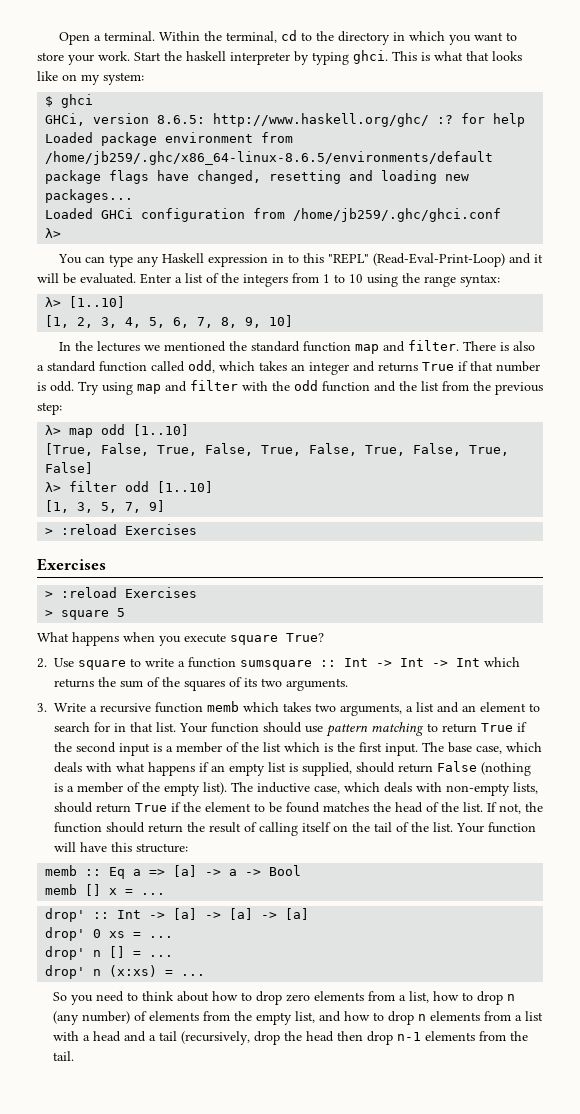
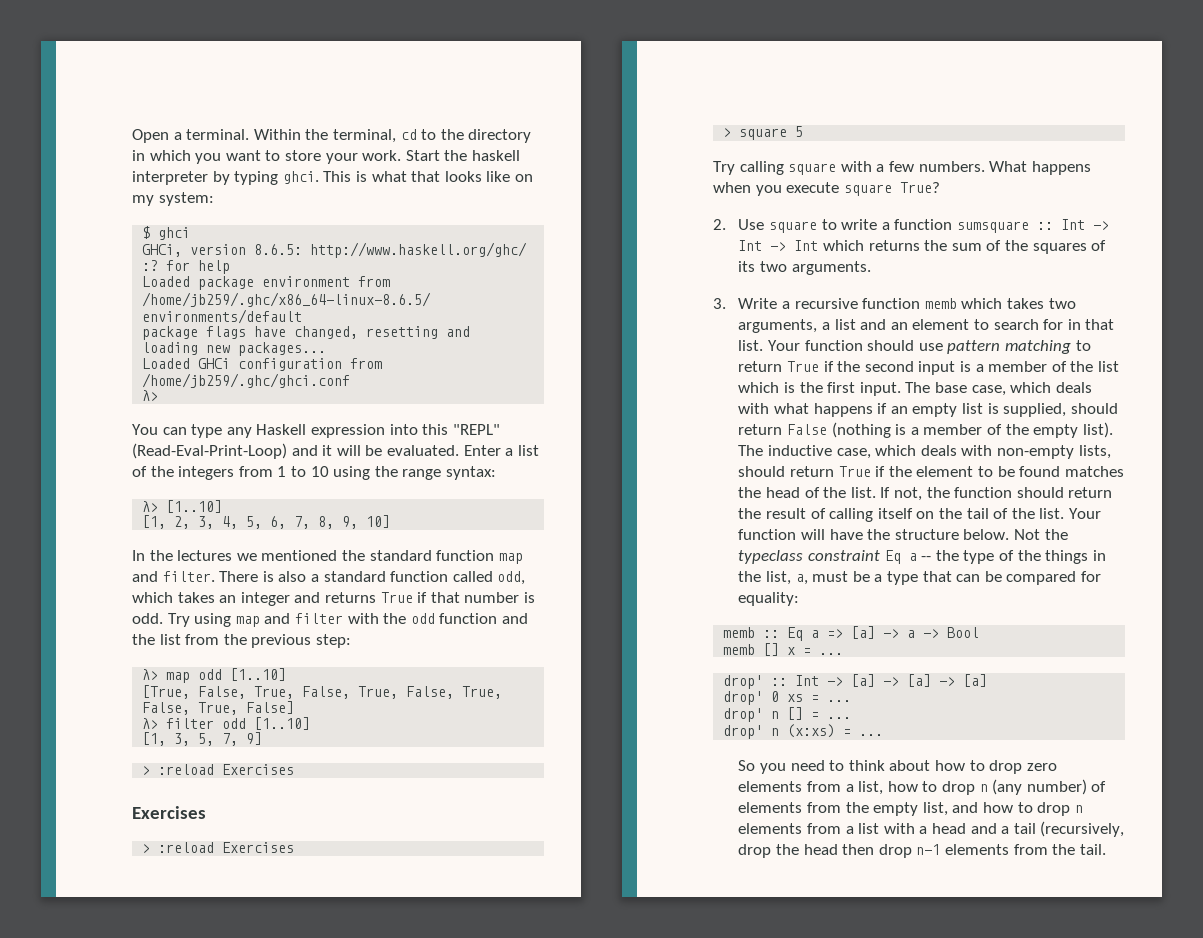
- You can type any Haskell expression in to this "REPL" (Read-Eval-Print-Loop) and it will be evaluated.
+ You can type any Haskell expression into this "REPL" (Read-Eval-Print-Loop) and it will be evaluated.
+ Try calling square with a few numbers.
- Your function will have this structure:
+ Your function will have the structure below. Not the typeclass constraint Eq a -- the type of the things in the list, a, must be a type that can be compared for equality:

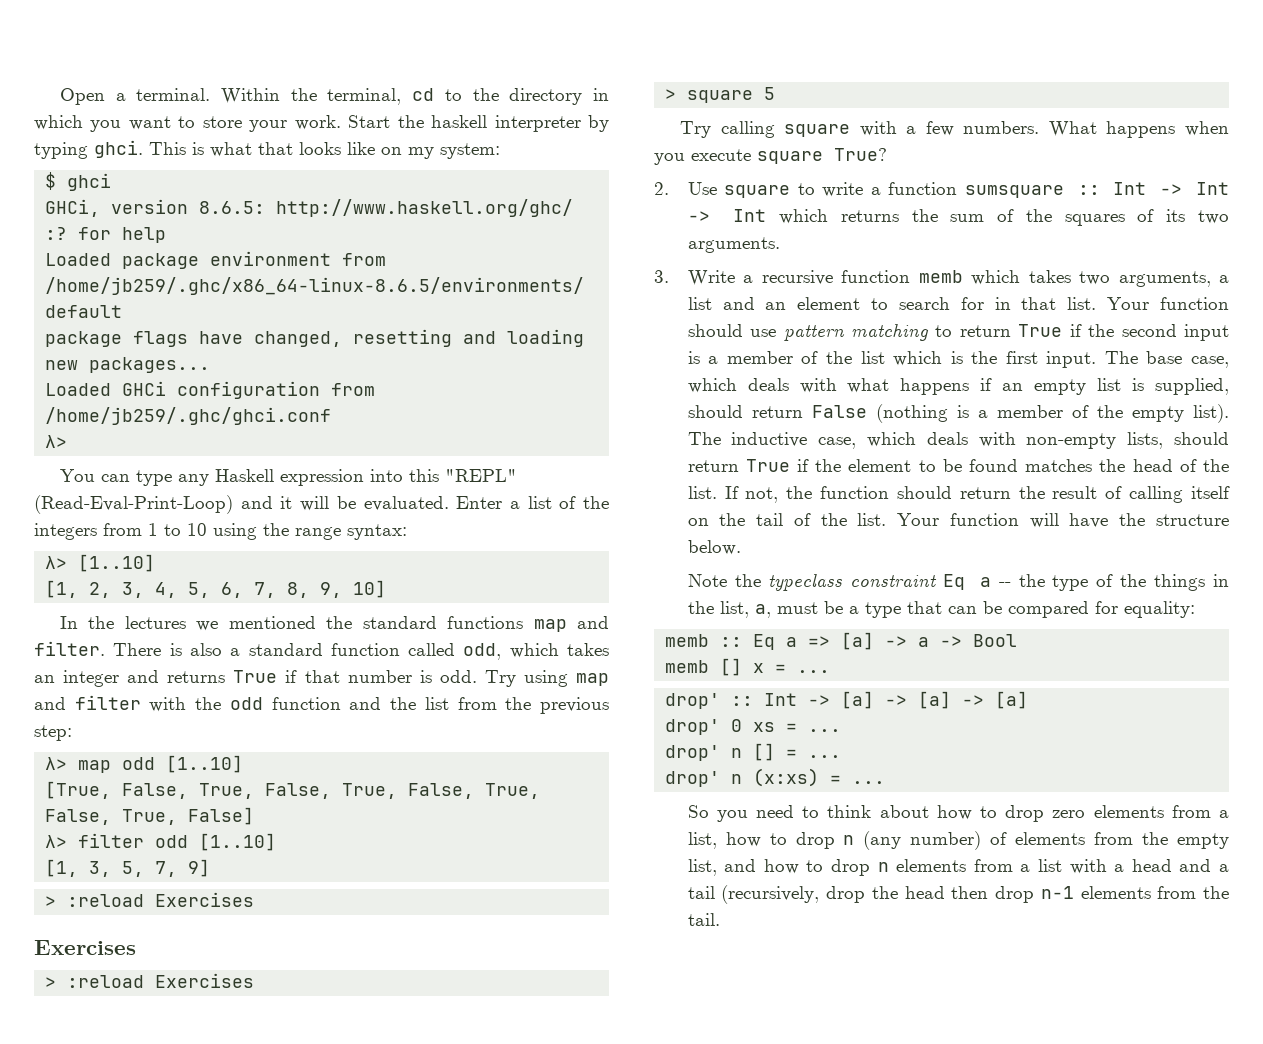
- In the lectures we mentioned the standard function map and filter.
+ In the lectures we mentioned the standard functions map and filter.
- Your function will have the structure below. Not the typeclass constraint Eq a -- the type of the things in the list, a, must be a type that can be compared for equality:
+ Your function will have the structure below.
+ Note the typeclass constraint Eq a -- the type of the things in the list, a, must be a type that can be compared for equality:

